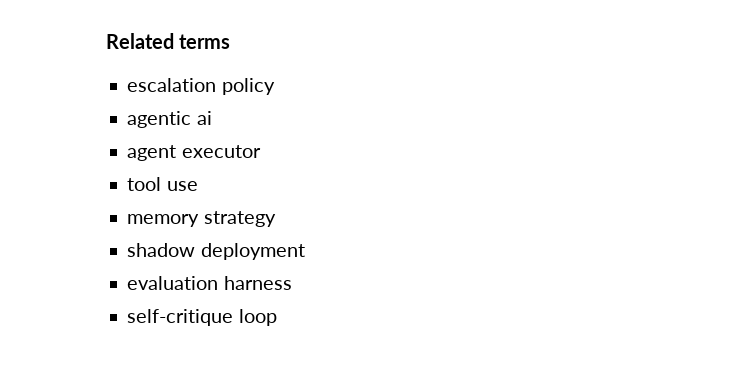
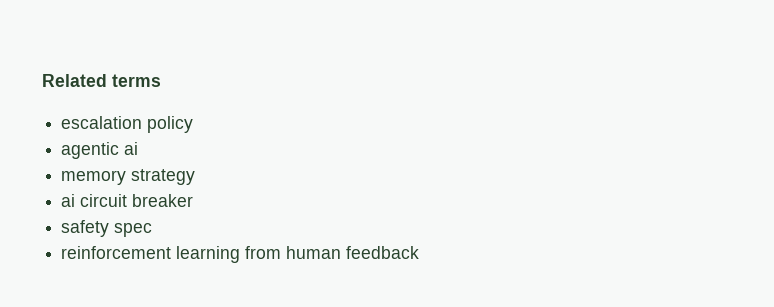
- agent executor
- tool use
  memory strategy
- shadow deployment
- evaluation harness
- self-critique loop
+ ai circuit breaker
+ safety spec
+ reinforcement learning from human feedback

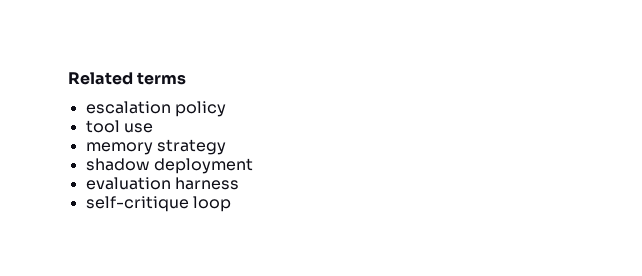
- agentic ai
+ tool use
- ai circuit breaker
- safety spec
- reinforcement learning from human feedback
+ shadow deployment
+ evaluation harness
+ self-critique loop

